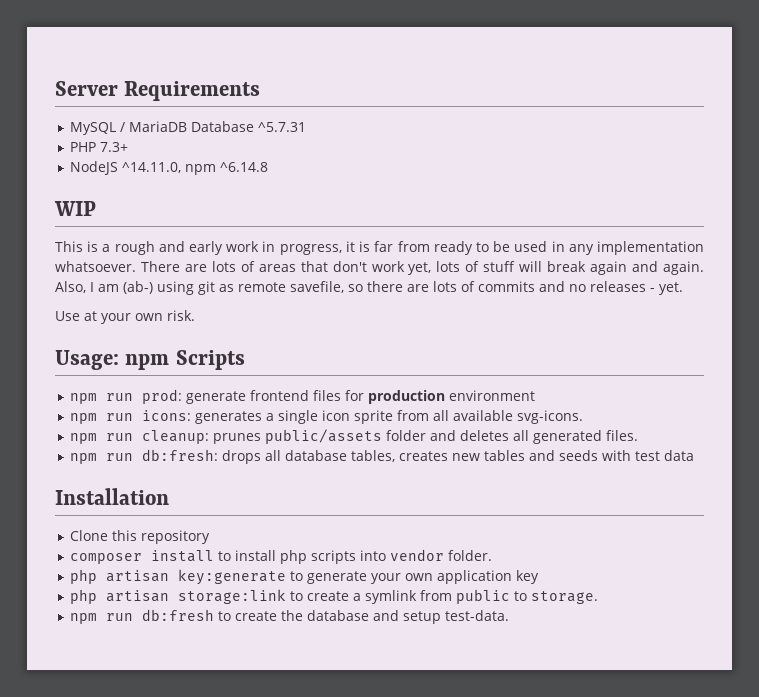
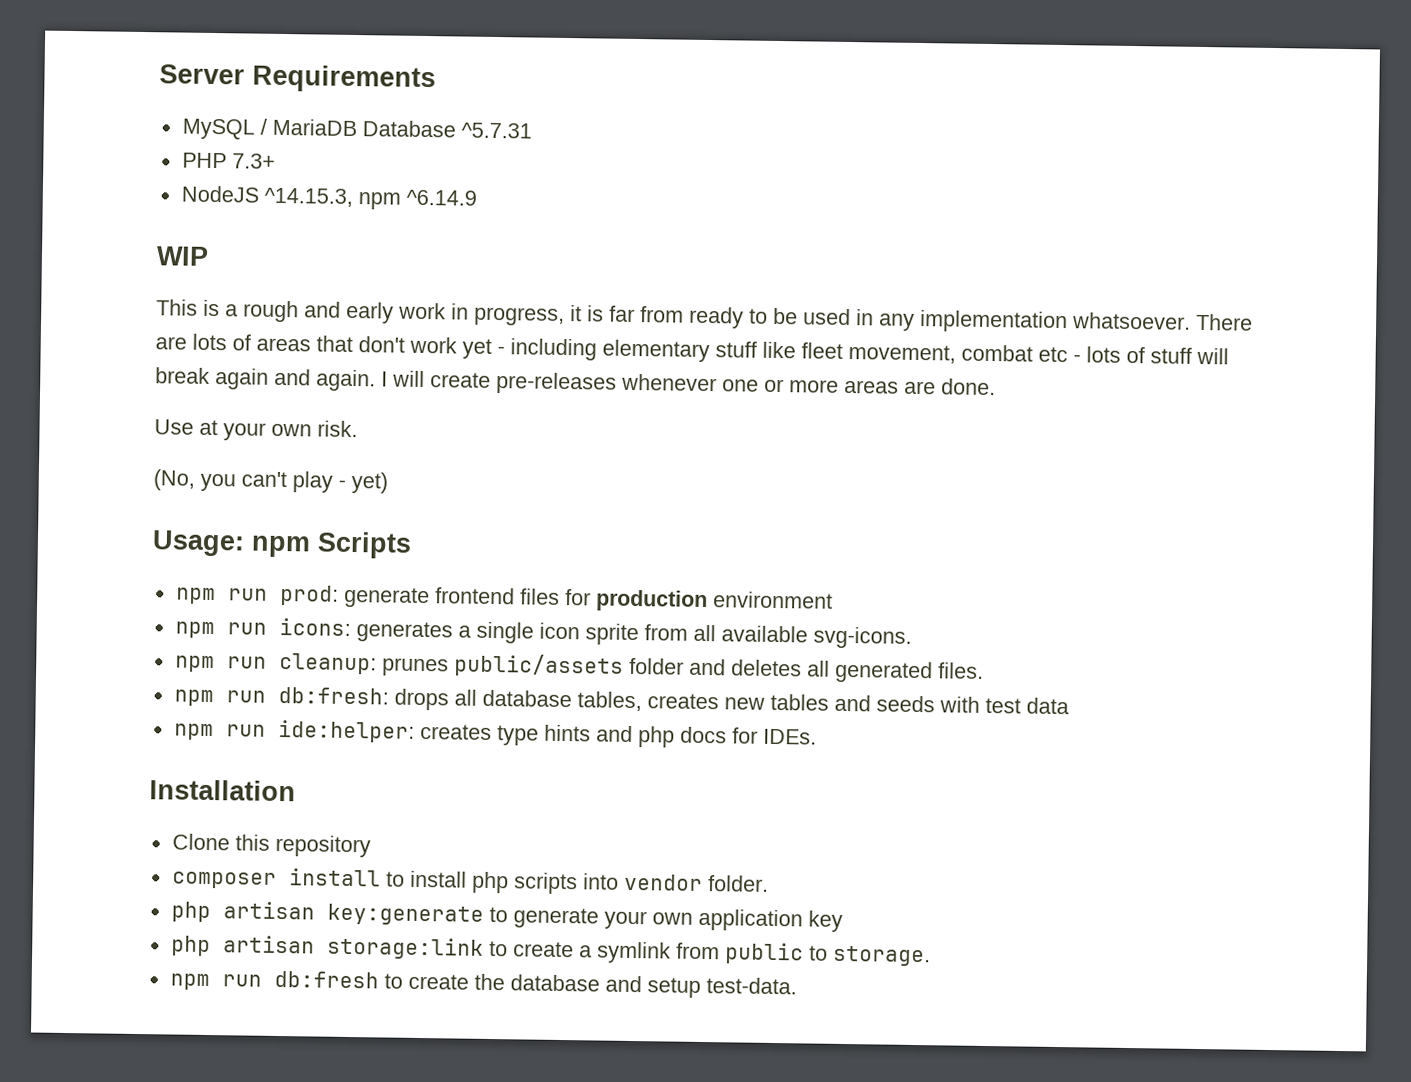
- NodeJS ^14.11.0, npm ^6.14.8
+ NodeJS ^14.15.3, npm ^6.14.9
- There are lots of areas that don't work yet, lots of stuff will break again and again.
+ There are lots of areas that don't work yet - including elementary stuff like fleet movement, combat etc - lots of stuff will break again and again.
- Also, I am (ab-) using git as remote savefile, so there are lots of commits and no releases - yet.
+ I will create pre-releases whenever one or more areas are done.
+ (No, you can't play - yet)
+ npm run ide:helper: creates type hints and php docs for IDEs.

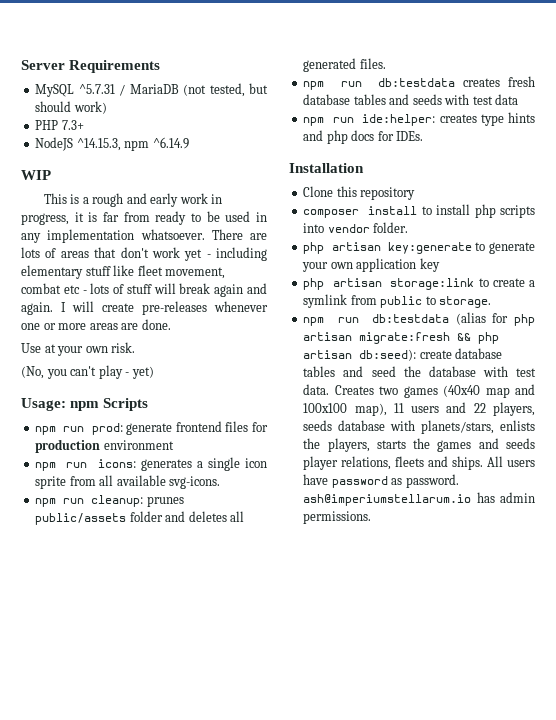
- MySQL / MariaDB Database ^5.7.31
+ MySQL ^5.7.31 / MariaDB (not tested, but should work)
- npm run db:fresh: drops all database tables, creates new tables and seeds with test data
+ npm run db:testdata creates fresh database tables and seeds with test data
- npm run db:fresh to create the database and setup test-data.
+ npm run db:testdata (alias for php artisan migrate:fresh && php artisan db:seed): create database tables and seed the database with test data. Creates two games (40x40 map and 100x100 map), 11 users and 22 players, seeds database with planets/stars, enlists the players, starts the games and seeds player relations, fleets and ships. All users have password as password. ash@imperiumstellarum.io has admin permissions.

